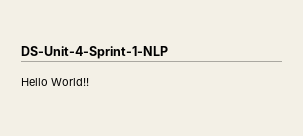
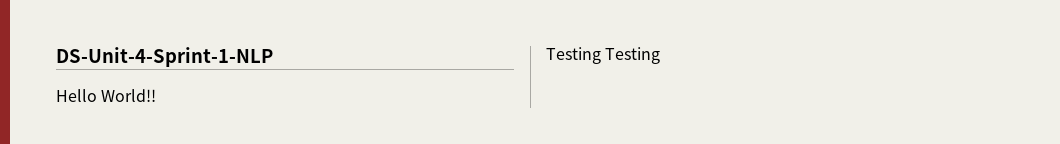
+ Testing Testing

